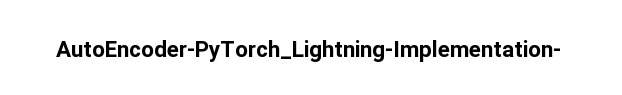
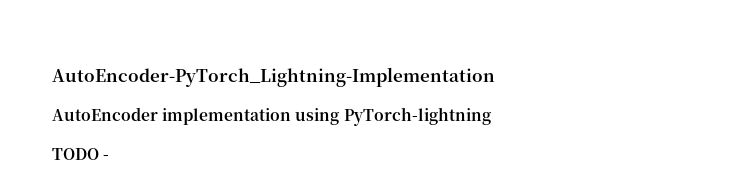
- AutoEncoder-PyTorch_Lightning-Implementation-
+ AutoEncoder-PyTorch_Lightning-Implementation
+ AutoEncoder implementation using PyTorch-lightning
+ TODO -

